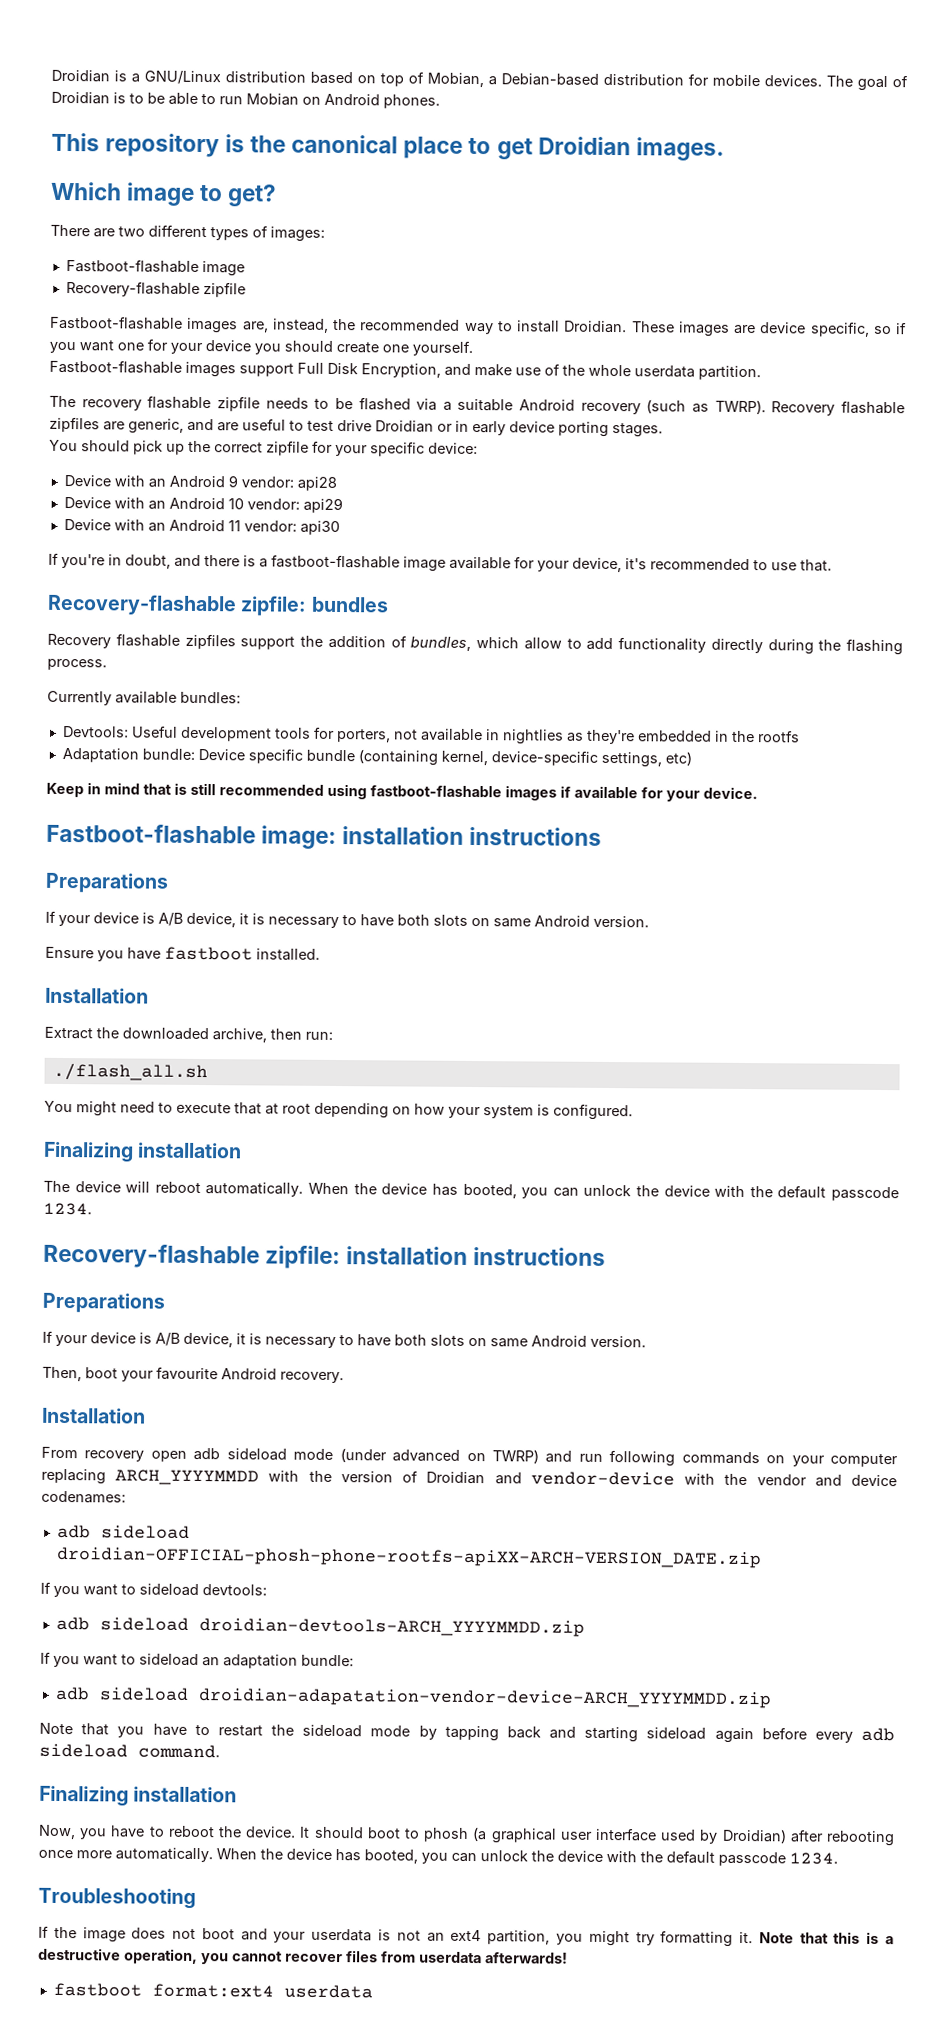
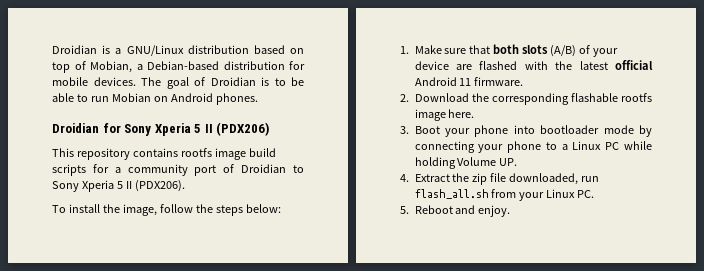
- This repository is the canonical place to get Droidian images.
- Which image to get?
- There are two different types of images:
- Fastboot-flashable image
- Recovery-flashable zipfile
- Fastboot-flashable images are, instead, the recommended way to install Droidian. These images are device specific, so if you want one for your device you should create one yourself.
- Fastboot-flashable images support Full Disk Encryption, and make use of the whole userdata partition.
- The recovery flashable zipfile needs to be flashed via a suitable Android recovery (such as TWRP). Recovery flashable zipfiles are generic, and are useful to test drive Droidian or in early device porting stages.
- You should pick up the correct zipfile for your specific device:
- Device with an Android 9 vendor: api28
- Device with an Android 10 vendor: api29
- Device with an Android 11 vendor: api30
- If you're in doubt, and there is a fastboot-flashable image available for your device, it's recommended to use that.
- Recovery-flashable zipfile: bundles
- Recovery flashable zipfiles support the addition of bundles, which allow to add functionality directly during the flashing process.
- Currently available bundles:
- Devtools: Useful development tools for porters, not available in nightlies as they're embedded in the rootfs
- Adaptation bundle: Device specific bundle (containing kernel, device-specific settings, etc)
- Keep in mind that is still recommended using fastboot-flashable images if available for your device.
- Fastboot-flashable image: installation instructions
- Preparations
- If your device is A/B device, it is necessary to have both slots on same Android version.
- Ensure you have fastboot installed.
- Installation
- Extract the downloaded archive, then run:
- ./flash_all.sh
- You might need to execute that at root depending on how your system is configured.
- Finalizing installation
- The device will reboot automatically. When the device has booted, you can unlock the device with the default passcode 1234.
- Recovery-flashable zipfile: installation instructions
- Preparations
- If your device is A/B device, it is necessary to have both slots on same Android version.
- Then, boot your favourite Android recovery.
- Installation
- From recovery open adb sideload mode (under advanced on TWRP) and run following commands on your computer replacing ARCH_YYYYMMDD with the version of Droidian and vendor-device with the vendor and device codenames:
- adb sideload droidian-OFFICIAL-phosh-phone-rootfs-apiXX-ARCH-VERSION_DATE.zip
- If you want to sideload devtools:
- adb sideload droidian-devtools-ARCH_YYYYMMDD.zip
- If you want to sideload an adaptation bundle:
- adb sideload droidian-adapatation-vendor-device-ARCH_YYYYMMDD.zip
- Note that you have to restart the sideload mode by tapping back and starting sideload again before every adb sideload command.
- Finalizing installation
- Now, you have to reboot the device. It should boot to phosh (a graphical user interface used by Droidian) after rebooting once more automatically. When the device has booted, you can unlock the device with the default passcode 1234.
- Troubleshooting
- If the image does not boot and your userdata is not an ext4 partition, you might try formatting it. Note that this is a destructive operation, you cannot recover files from userdata afterwards!
- fastboot format:ext4 userdata
+ Droidian for Sony Xperia 5 II (PDX206)
+ This repository contains rootfs image build scripts for a community port of Droidian to Sony Xperia 5 II (PDX206).
+ To install the image, follow the steps below:
+ 1. Make sure that both slots (A/B) of your device are flashed with the latest official Android 11 firmware.
+ 2. Download the corresponding flashable rootfs image here.
+ 3. Boot your phone into bootloader mode by connecting your phone to a Linux PC while holding Volume UP.
+ 4. Extract the zip file downloaded, run flash_all.sh from your Linux PC.
+ 5. Reboot and enjoy.

